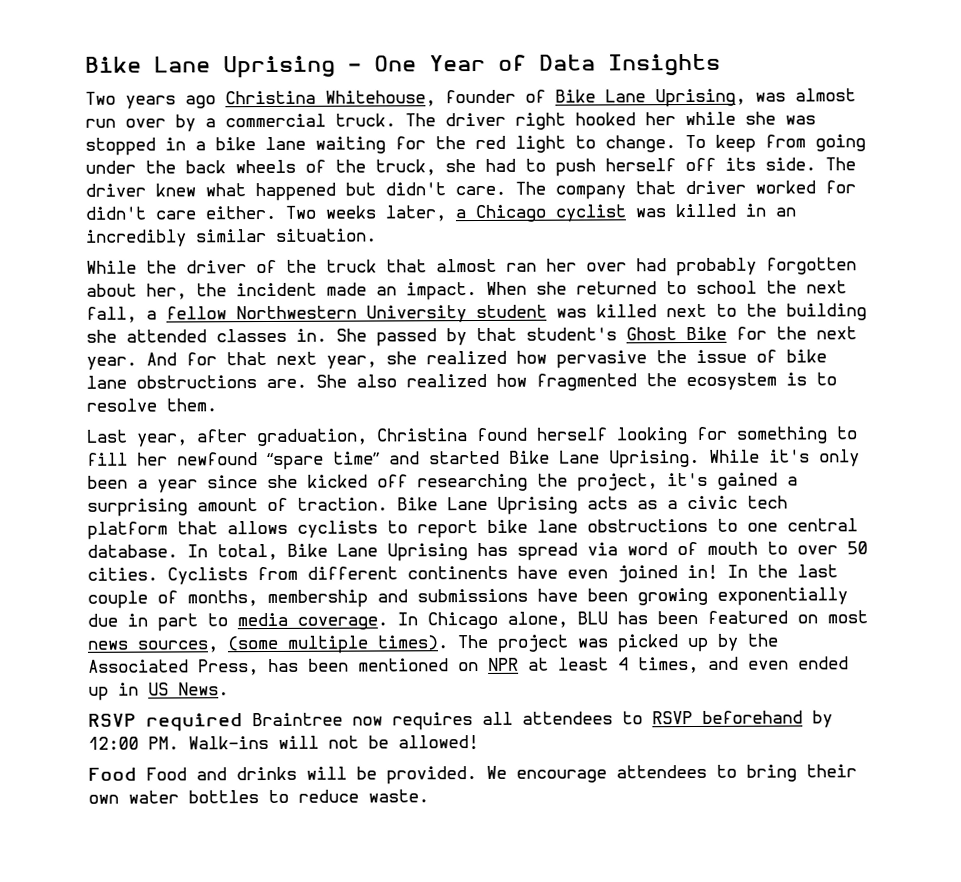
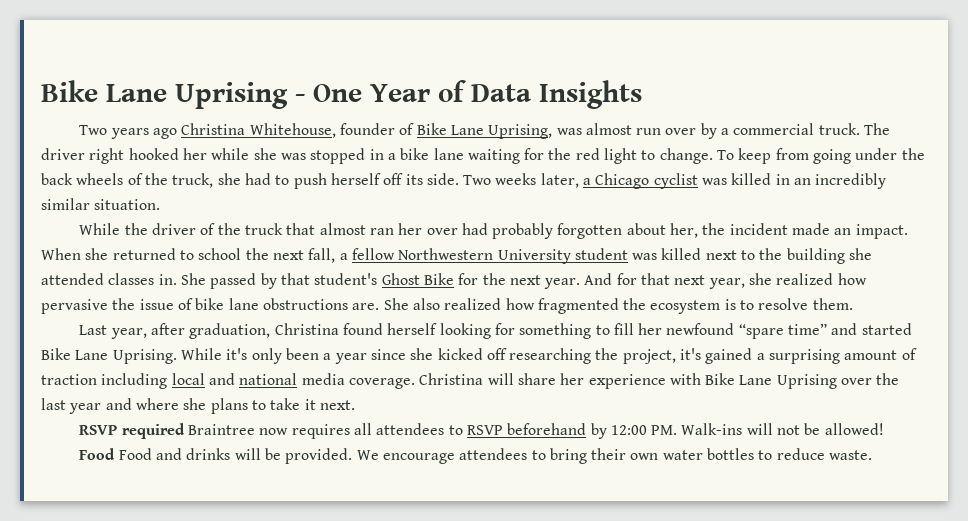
- The driver knew what happened but didn't care. The company that driver worked for didn't care either.
- While it's only been a year since she kicked off researching the project, it's gained a surprising amount of traction. Bike Lane Uprising acts as a civic tech platform that allows cyclists to report bike lane obstructions to one central database. In total, Bike Lane Uprising has spread via word of mouth to over 50 cities. Cyclists from different continents have even joined in! In the last couple of months, membership and submissions have been growing exponentially due in part to media coverage. In Chicago alone, BLU has been featured on most news sources, (some multiple times). The project was picked up by the Associated Press, has been mentioned on NPR at least 4 times, and even ended up in US News.
+ While it's only been a year since she kicked off researching the project, it's gained a surprising amount of traction including local and national media coverage. Christina will share her experience with Bike Lane Uprising over the last year and where she plans to take it next.

